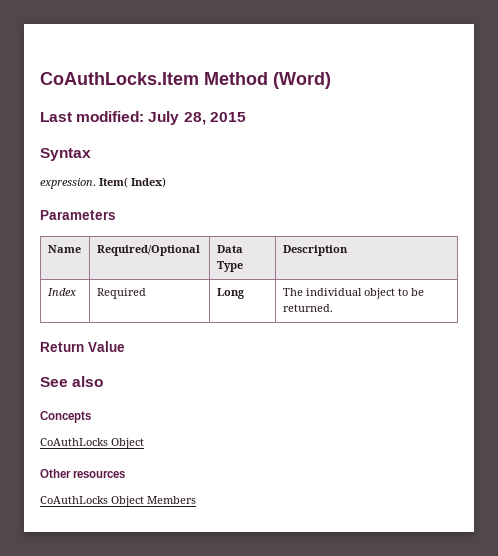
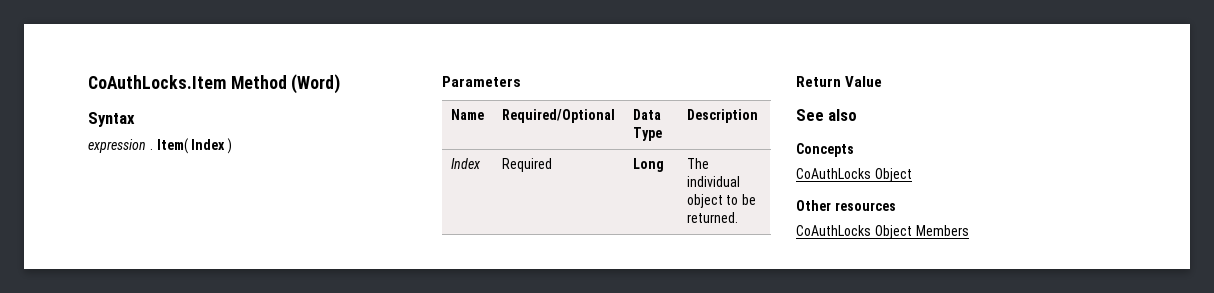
- Last modified: July 28, 2015
  Syntax
- expression. Item( Index)
+ expression . Item( Index )

